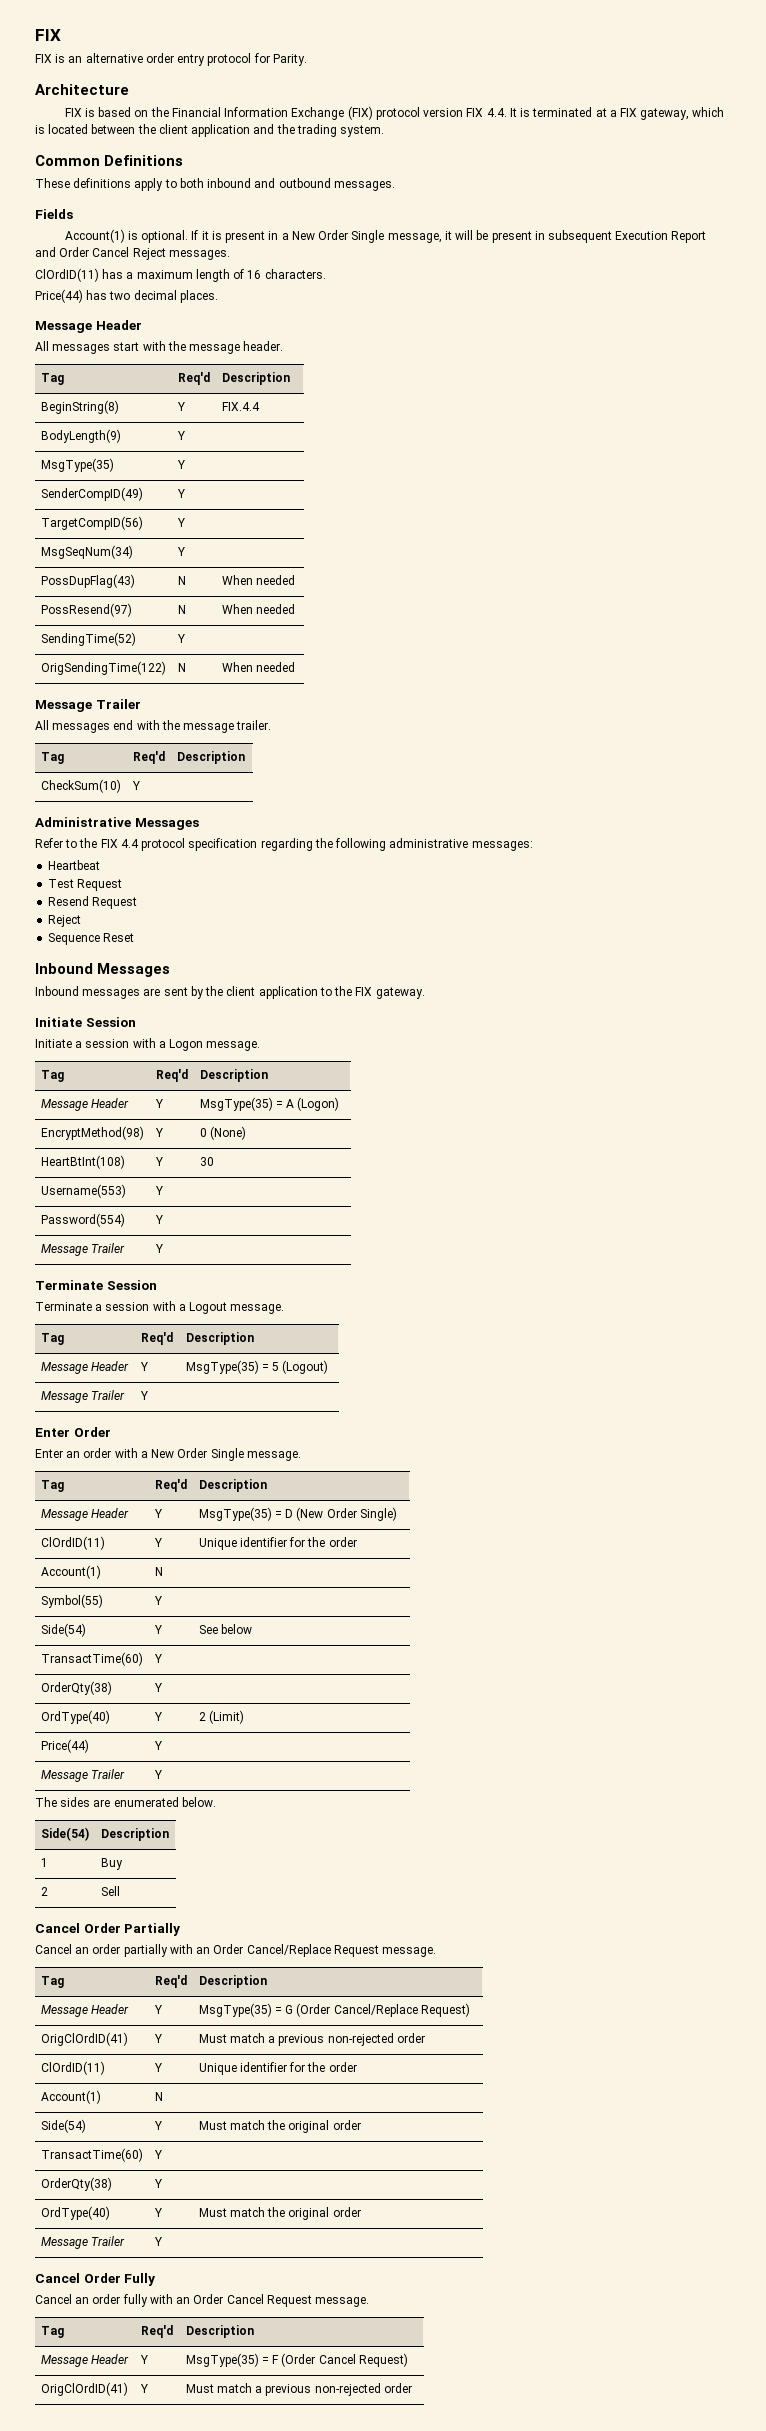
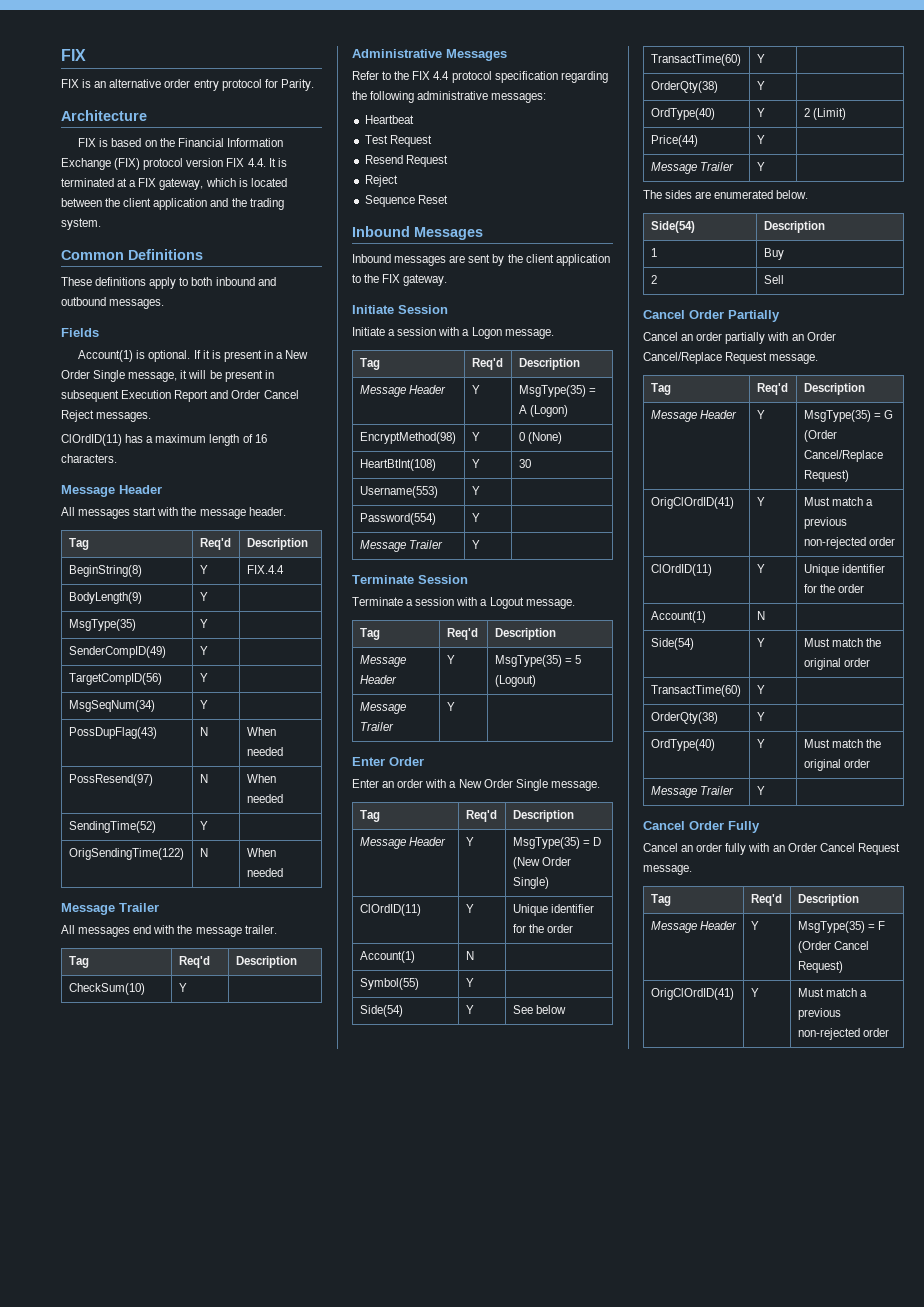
- Price(44) has two decimal places.

